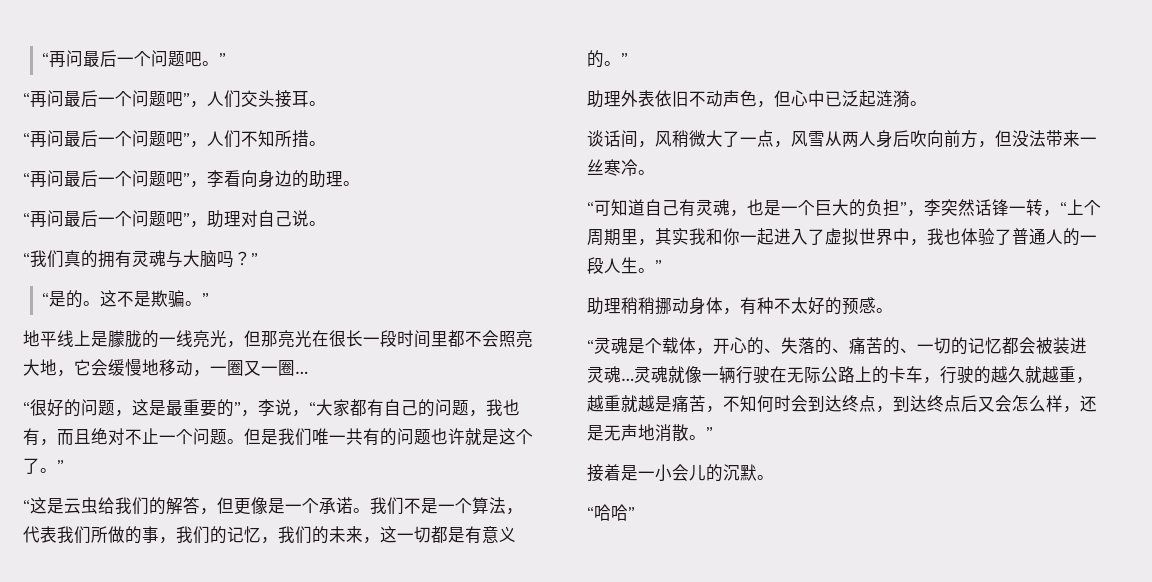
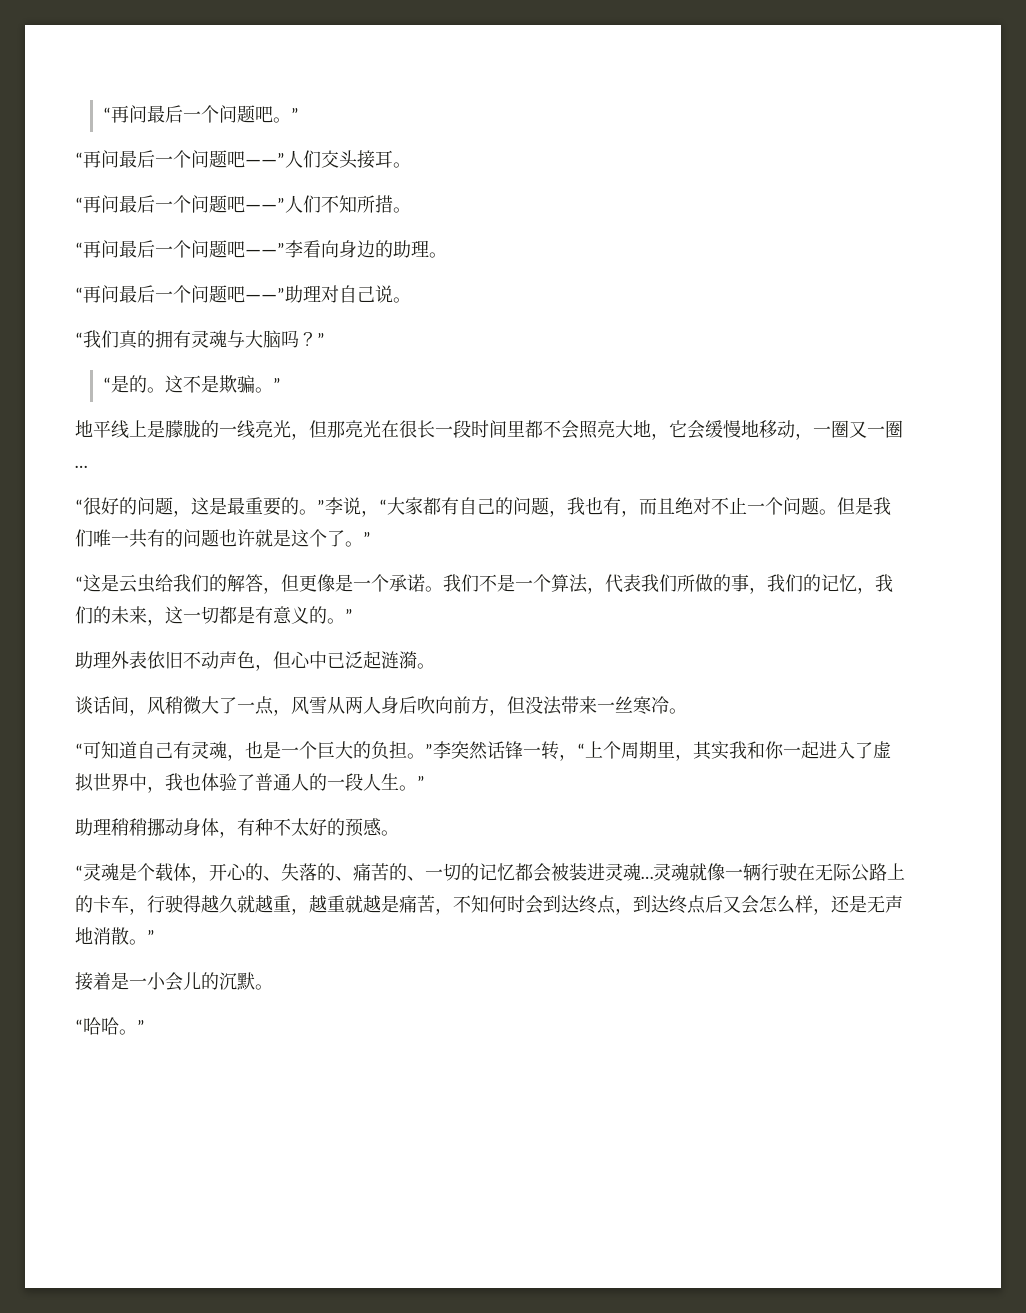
- “再问最后一个问题吧”，人们交头接耳。
+ “再问最后一个问题吧——”人们交头接耳。
- “再问最后一个问题吧”，人们不知所措。
+ “再问最后一个问题吧——”人们不知所措。
- “再问最后一个问题吧”，李看向身边的助理。
+ “再问最后一个问题吧——”李看向身边的助理。
- “再问最后一个问题吧”，助理对自己说。
+ “再问最后一个问题吧——”助理对自己说。
- “很好的问题，这是最重要的”，李说，“大家都有自己的问题，我也有，而且绝对不止一个问题。
+ “很好的问题，这是最重要的。”李说，“大家都有自己的问题，我也有，而且绝对不止一个问题。
- “可知道自己有灵魂，也是一个巨大的负担”，李突然话锋一转，“上个周期里，其实我和你一起进入了虚拟世界中，我也体验了普通人的一段人生。”
+ “可知道自己有灵魂，也是一个巨大的负担。”李突然话锋一转，“上个周期里，其实我和你一起进入了虚拟世界中，我也体验了普通人的一段人生。”
- 灵魂就像一辆行驶在无际公路上的卡车，行驶的越久就越重，越重就越是痛苦，不知何时会到达终点，到达终点后又会怎么样，还是无声地消散。”
+ 灵魂就像一辆行驶在无际公路上的卡车，行驶得越久就越重，越重就越是痛苦，不知何时会到达终点，到达终点后又会怎么样，还是无声地消散。”
- “哈哈”
+ “哈哈。”

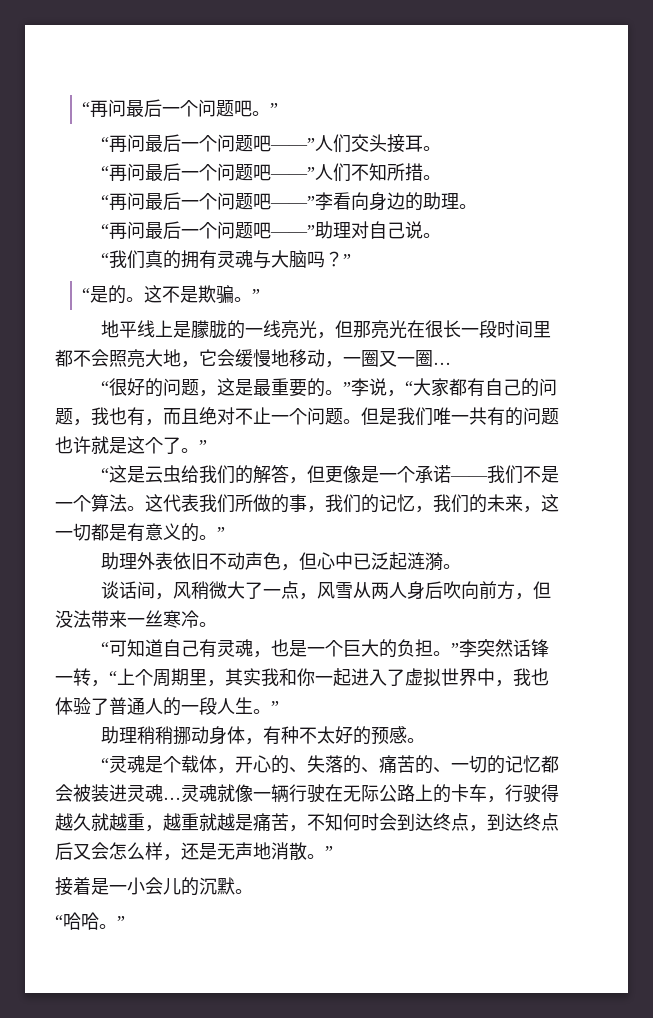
- “这是云虫给我们的解答，但更像是一个承诺。我们不是一个算法，代表我们所做的事，我们的记忆，我们的未来，这一切都是有意义的。”
+ “这是云虫给我们的解答，但更像是一个承诺——我们不是一个算法。这代表我们所做的事，我们的记忆，我们的未来，这一切都是有意义的。”

